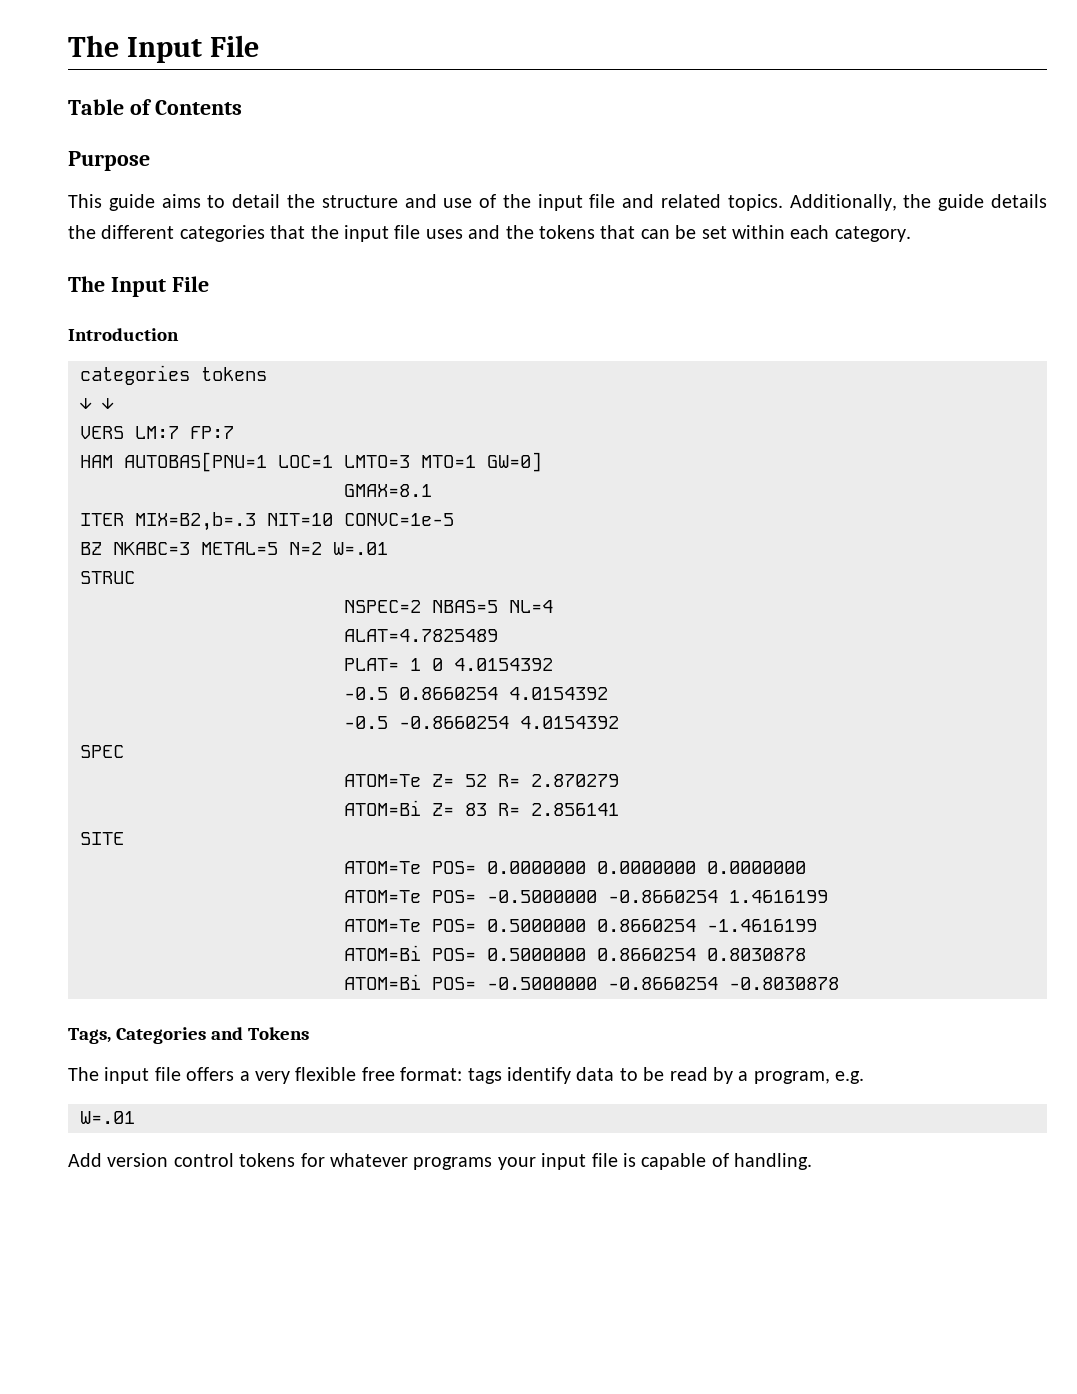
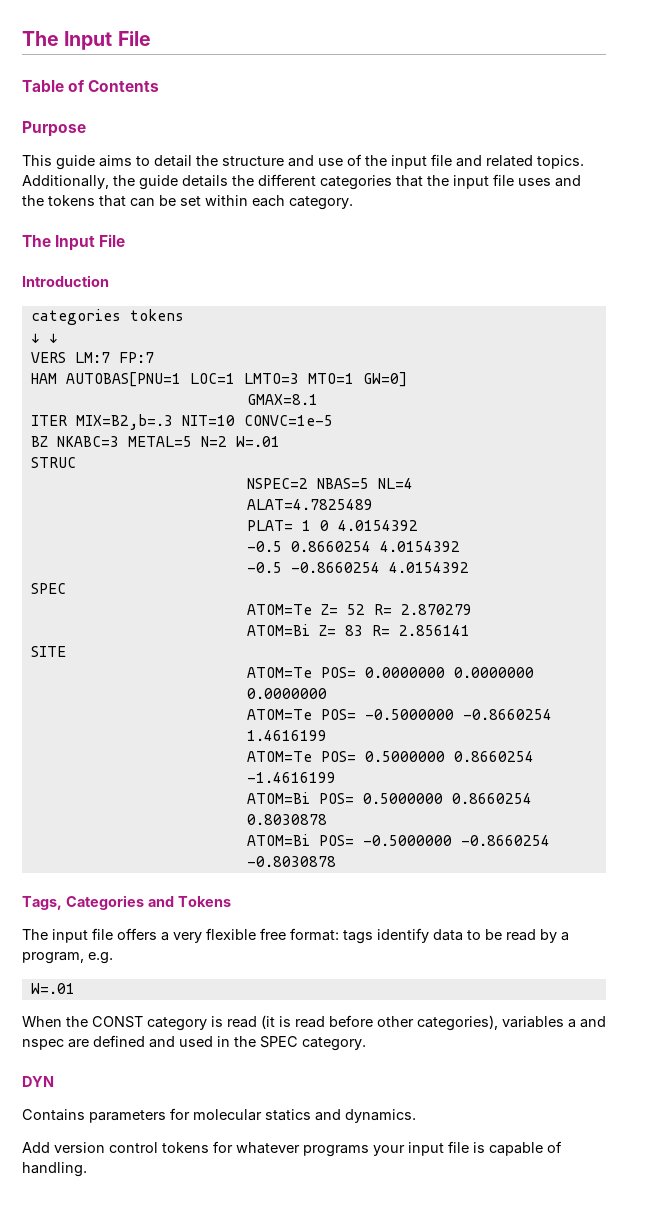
+ When the CONST category is read (it is read before other categories), variables a and nspec are defined and used in the SPEC category.
+ DYN
+ Contains parameters for molecular statics and dynamics.

